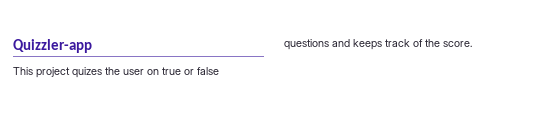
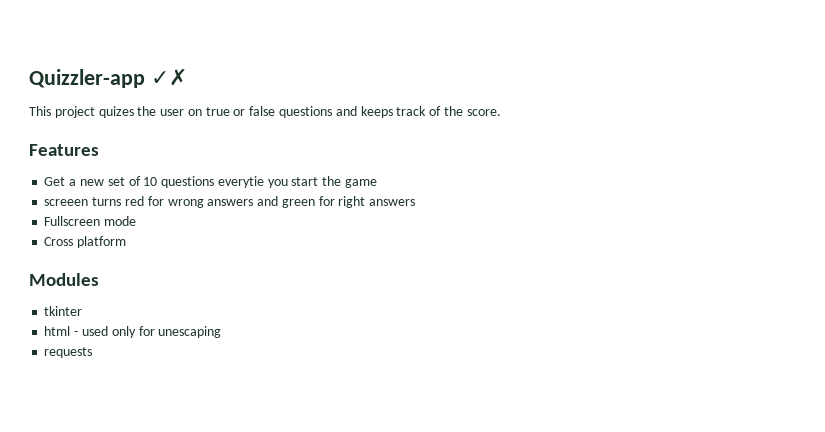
- Quizzler-app
+ Quizzler-app ✓✗
+ Features
+ Get a new set of 10 questions everytie you start the game
+ screeen turns red for wrong answers and green for right answers
+ Fullscreen mode
+ Cross platform
+ Modules
+ tkinter
+ html - used only for unescaping
+ requests

